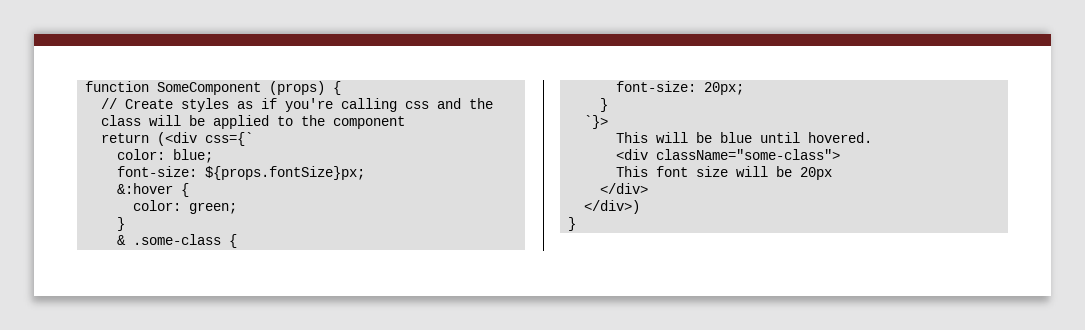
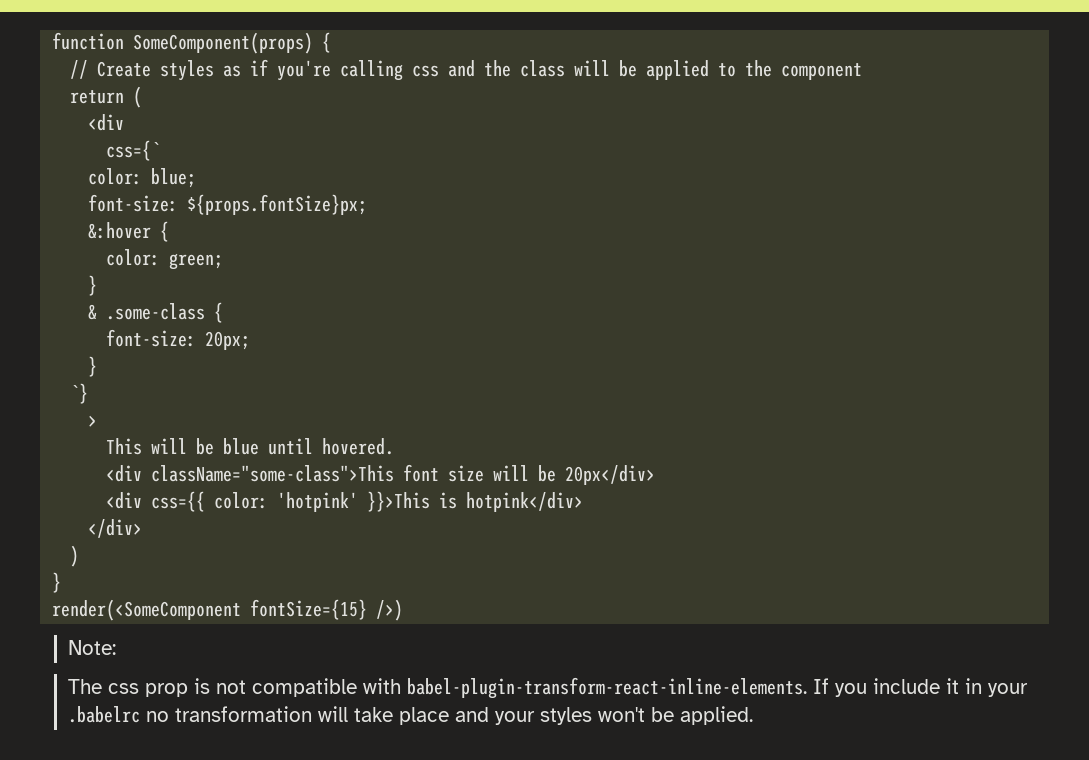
- function SomeComponent (props) {
+ function SomeComponent(props) {
- return (<div css={`
+ return (
+ <div
+ css={`
- `}>
+ `}
+ >
- <div className="some-class">
- This font size will be 20px
+ <div className="some-class">This font size will be 20px</div>
+ <div css={{ color: 'hotpink' }}>This is hotpink</div>
- </div>)
+ )
  }
+ render(<SomeComponent fontSize={15} />)
+ Note:
+ The css prop is not compatible with babel-plugin-transform-react-inline-elements. If you include it in your .babelrc no transformation will take place and your styles won't be applied.

